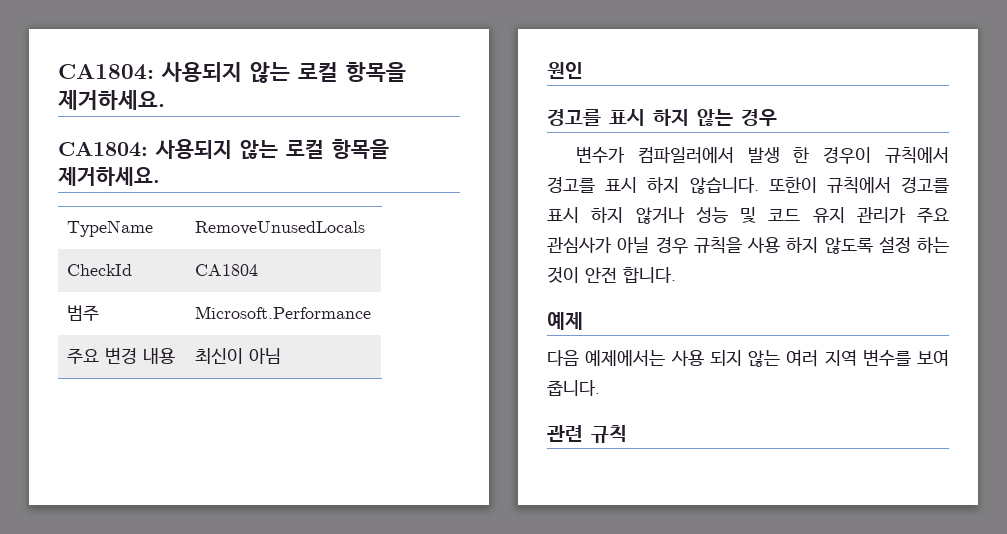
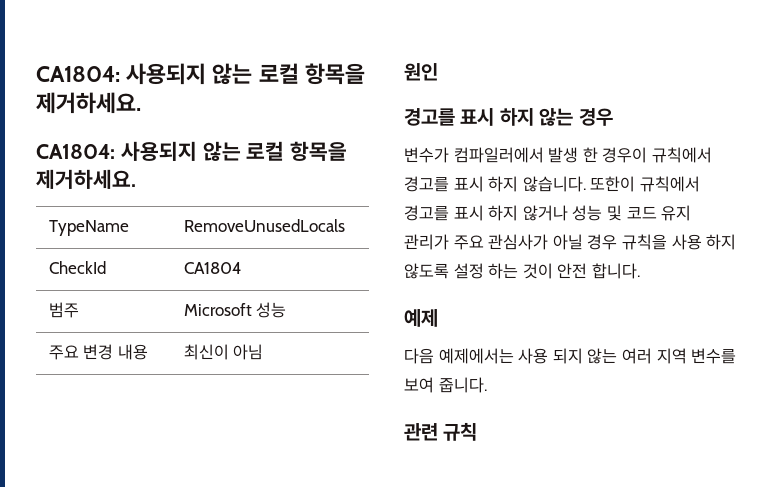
- 범주 | Microsoft.Performance
+ 범주 | Microsoft 성능

